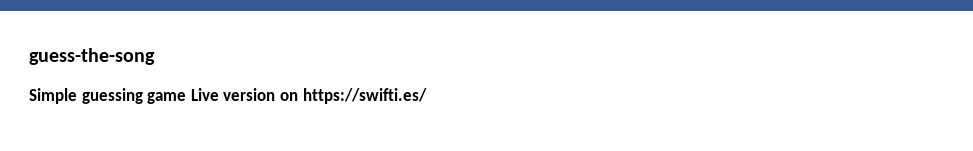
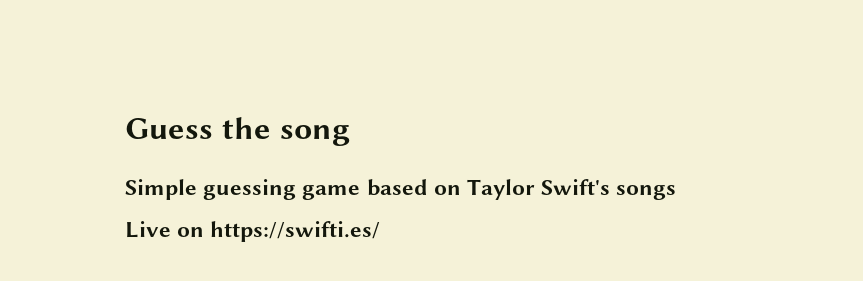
- guess-the-song
+ Guess the song
- Simple guessing game Live version on https://swifti.es/
+ Simple guessing game based on Taylor Swift's songs
+ Live on https://swifti.es/

